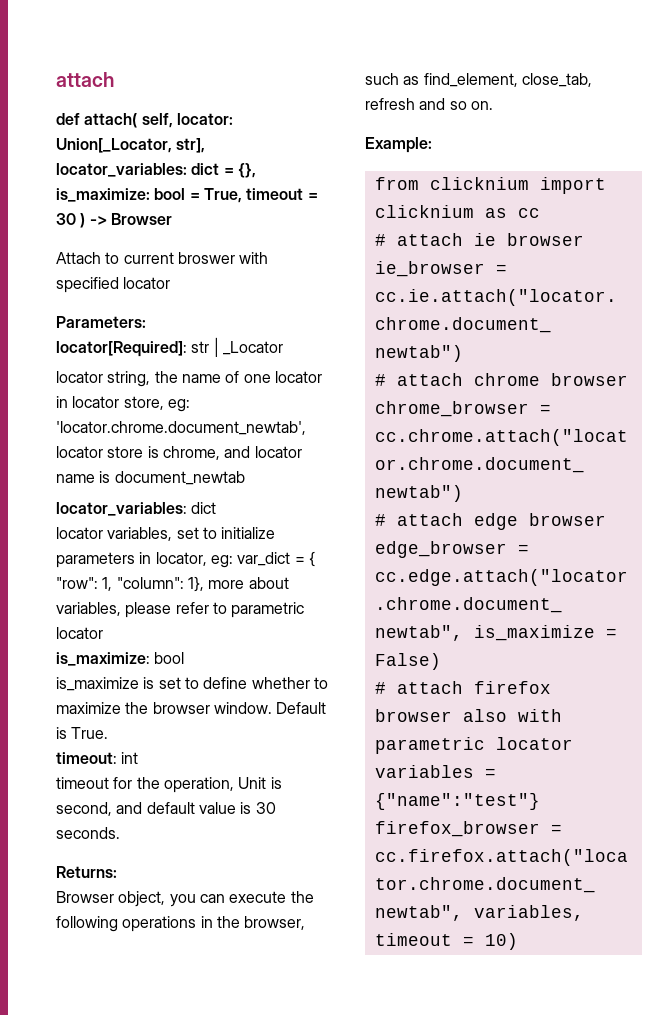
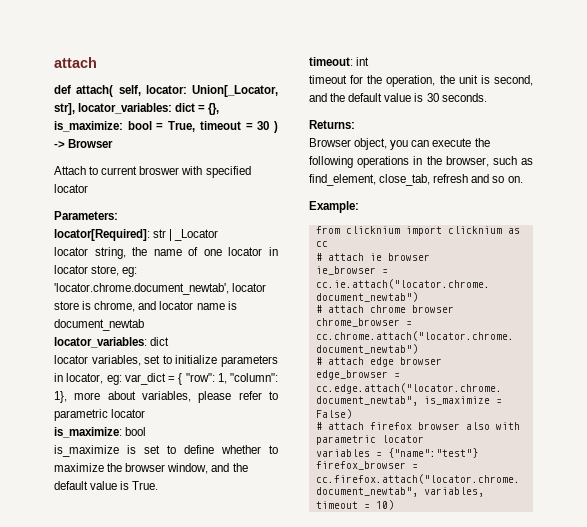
- is_maximize is set to define whether to maximize the browser window. Default is True.
+ is_maximize is set to define whether to maximize the browser window, and the default value is True.
- timeout for the operation, Unit is second, and default value is 30 seconds.
+ timeout for the operation, the unit is second, and the default value is 30 seconds.

